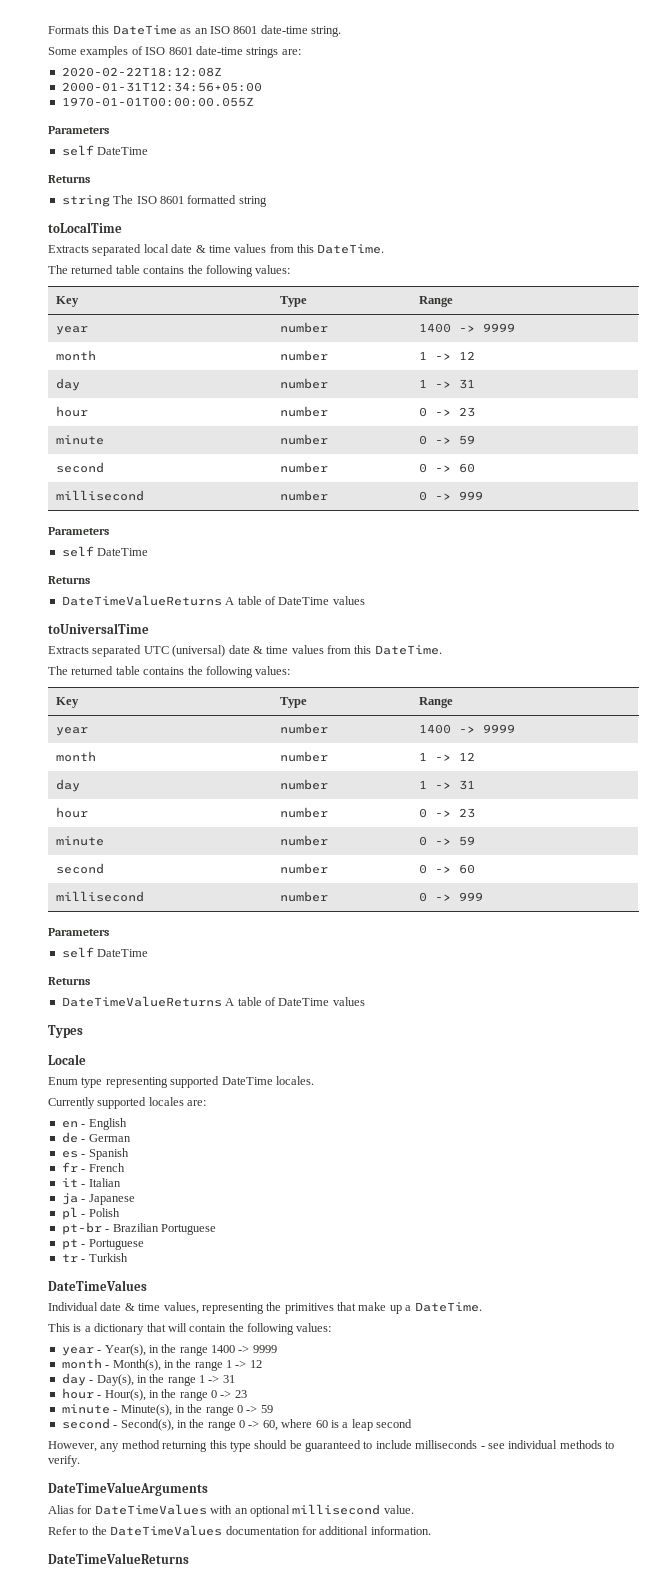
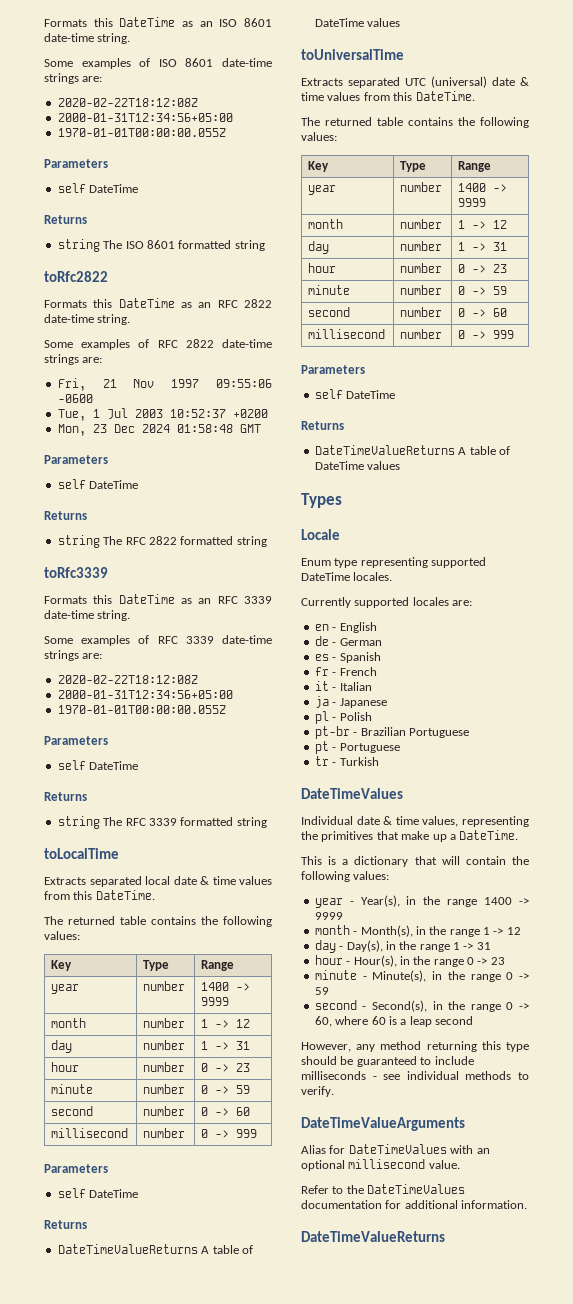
+ toRfc2822
+ Formats this DateTime as an RFC 2822 date-time string.
+ Some examples of RFC 2822 date-time strings are:
+ Fri, 21 Nov 1997 09:55:06 -0600
+ Tue, 1 Jul 2003 10:52:37 +0200
+ Mon, 23 Dec 2024 01:58:48 GMT
+ Parameters
+ self DateTime
+ Returns
+ string The RFC 2822 formatted string
+ toRfc3339
+ Formats this DateTime as an RFC 3339 date-time string.
+ Some examples of RFC 3339 date-time strings are:
+ 2020-02-22T18:12:08Z
+ 2000-01-31T12:34:56+05:00
+ 1970-01-01T00:00:00.055Z
+ Parameters
+ self DateTime
+ Returns
+ string The RFC 3339 formatted string

